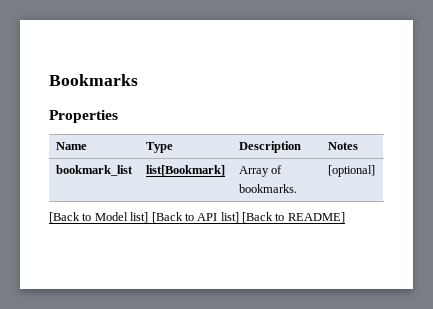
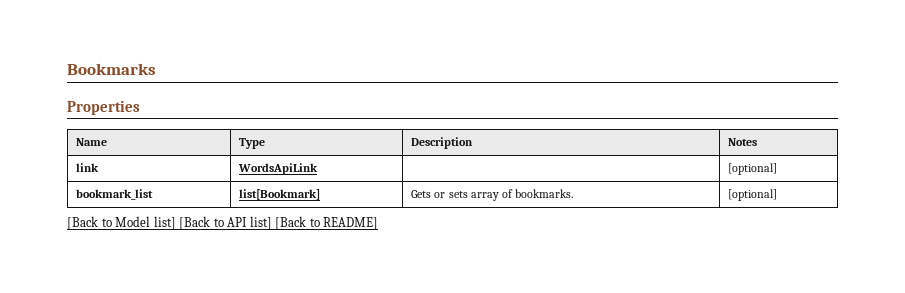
+ link | WordsApiLink | | [optional]
- bookmark_list | list[Bookmark] | Array of bookmarks. | [optional]
+ bookmark_list | list[Bookmark] | Gets or sets array of bookmarks. | [optional]

